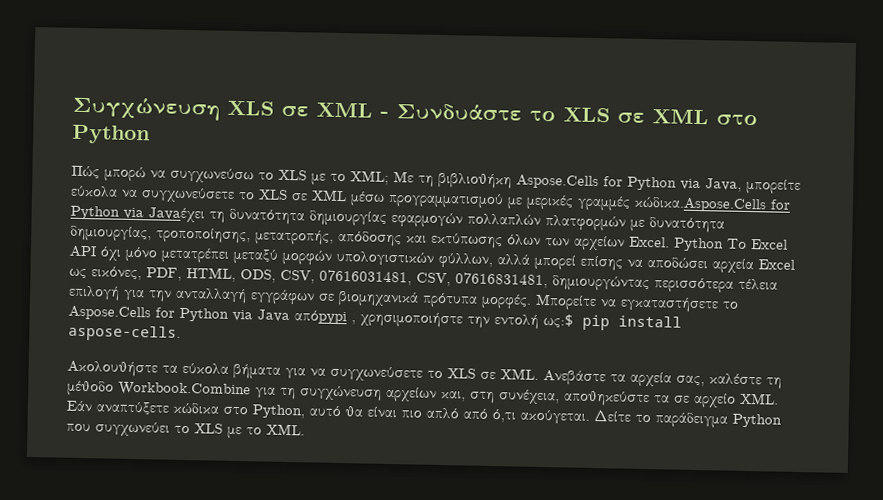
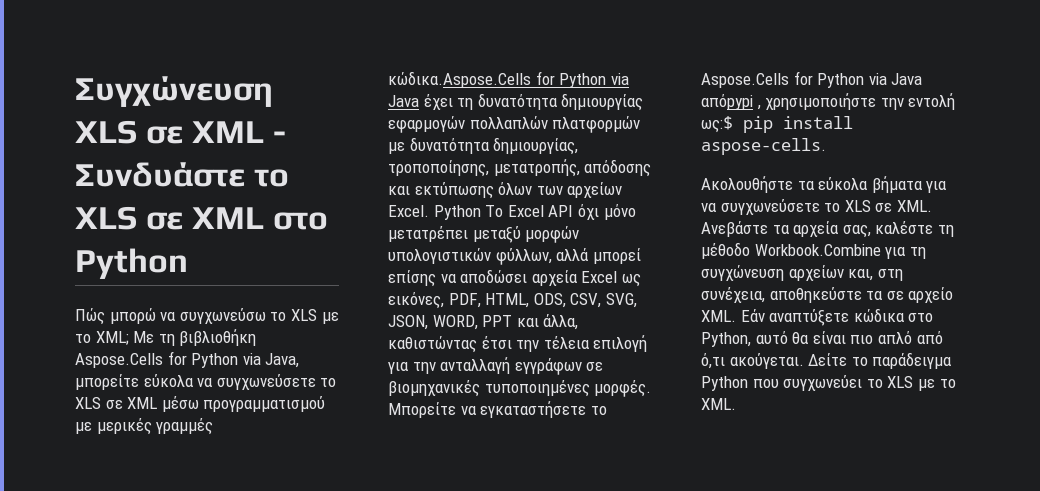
- Πώς μπορώ να συγχωνεύσω το XLS με το XML; Με τη βιβλιοθήκη Aspose.Cells for Python via Java, μπορείτε εύκολα να συγχωνεύσετε το XLS σε XML μέσω προγραμματισμού με μερικές γραμμές κώδικα.Aspose.Cells for Python via Javaέχει τη δυνατότητα δημιουργίας εφαρμογών πολλαπλών πλατφορμών με δυνατότητα δημιουργίας, τροποποίησης, μετατροπής, απόδοσης και εκτύπωσης όλων των αρχείων Excel.
+ Πώς μπορώ να συγχωνεύσω το XLS με το XML; Με τη βιβλιοθήκη Aspose.Cells for Python via Java, μπορείτε εύκολα να συγχωνεύσετε το XLS σε XML μέσω προγραμματισμού με μερικές γραμμές κώδικα.Aspose.Cells for Python via Java έχει τη δυνατότητα δημιουργίας εφαρμογών πολλαπλών πλατφορμών με δυνατότητα δημιουργίας, τροποποίησης, μετατροπής, απόδοσης και εκτύπωσης όλων των αρχείων Excel.
- Python Το Excel API όχι μόνο μετατρέπει μεταξύ μορφών υπολογιστικών φύλλων, αλλά μπορεί επίσης να αποδώσει αρχεία Excel ως εικόνες, PDF, HTML, ODS, CSV, 07616031481, CSV, 07616831481, δημιουργώντας περισσότερα τέλεια επιλογή για την ανταλλαγή εγγράφων σε βιομηχανικά πρότυπα μορφές.
+ Python Το Excel API όχι μόνο μετατρέπει μεταξύ μορφών υπολογιστικών φύλλων, αλλά μπορεί επίσης να αποδώσει αρχεία Excel ως εικόνες, PDF, HTML, ODS, CSV, SVG, JSON, WORD, PPT και άλλα, καθιστώντας έτσι την τέλεια επιλογή για την ανταλλαγή εγγράφων σε βιομηχανικές τυποποιημένες μορφές.

